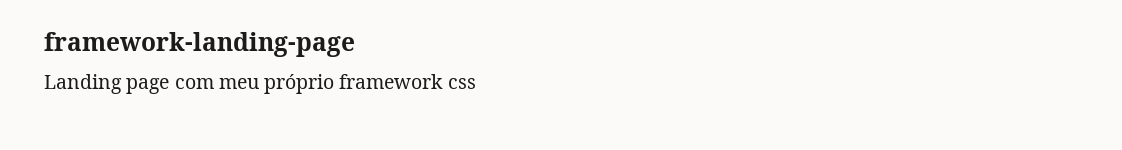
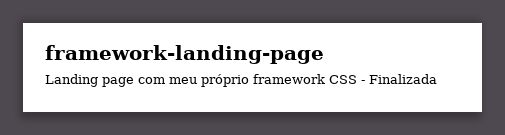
- Landing page com meu próprio framework css
+ Landing page com meu próprio framework CSS - Finalizada

